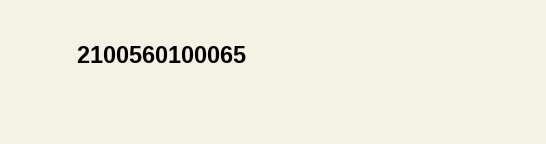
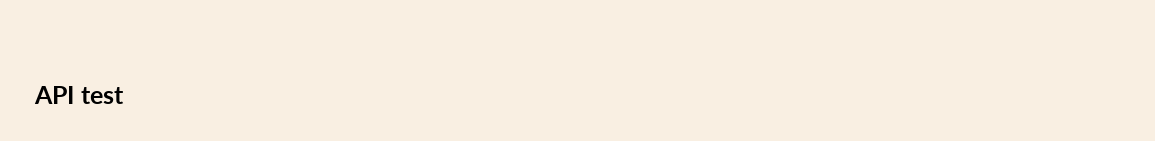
- 2100560100065
+ API test

